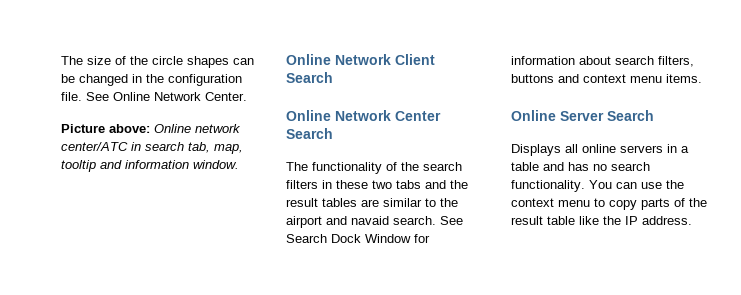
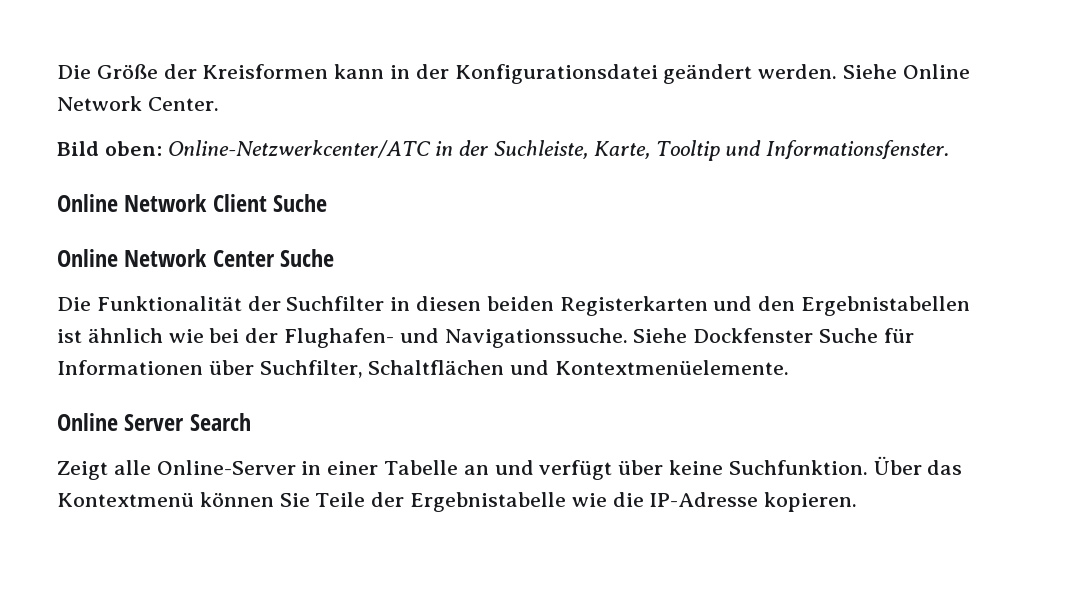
- The size of the circle shapes can be changed in the configuration file. See Online Network Center.
- Picture above: Online network center/ATC in search tab, map, tooltip and information window.
+ Die Größe der Kreisformen kann in der Konfigurationsdatei geändert werden. Siehe Online Network Center.
+ Bild oben: Online-Netzwerkcenter/ATC in der Suchleiste, Karte, Tooltip und Informationsfenster.
- Online Network Client Search
+ Online Network Client Suche
- Online Network Center Search
- The functionality of the search filters in these two tabs and the result tables are similar to the airport and navaid search. See Search Dock Window for information about search filters, buttons and context menu items.
+ Online Network Center Suche
+ Die Funktionalität der Suchfilter in diesen beiden Registerkarten und den Ergebnistabellen ist ähnlich wie bei der Flughafen- und Navigationssuche. Siehe Dockfenster Suche für Informationen über Suchfilter, Schaltflächen und Kontextmenüelemente.
  Online Server Search
- Displays all online servers in a table and has no search functionality. You can use the context menu to copy parts of the result table like the IP address.
+ Zeigt alle Online-Server in einer Tabelle an und verfügt über keine Suchfunktion. Über das Kontextmenü können Sie Teile der Ergebnistabelle wie die IP-Adresse kopieren.

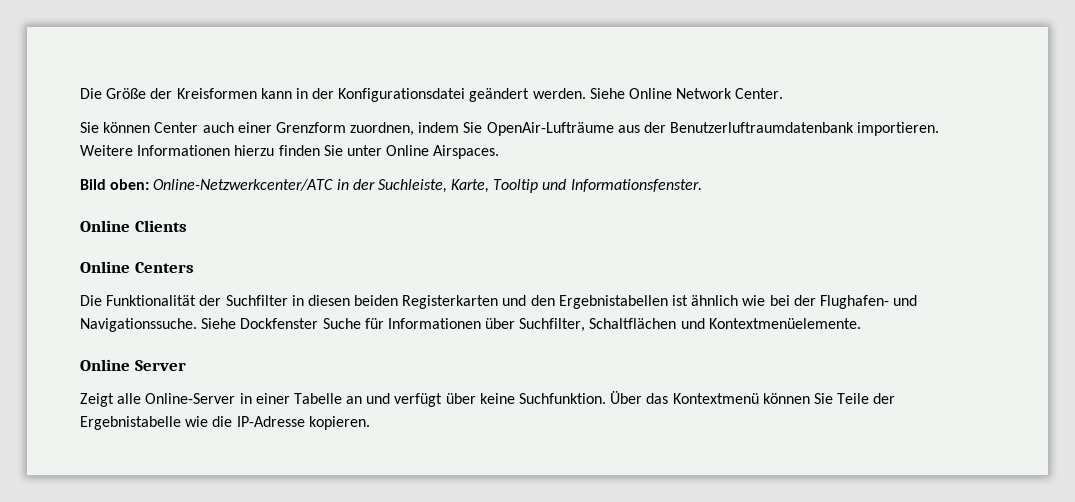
+ Sie können Center auch einer Grenzform zuordnen, indem Sie OpenAir-Lufträume aus der Benutzerluftraumdatenbank importieren. Weitere Informationen hierzu finden Sie unter Online Airspaces.
- Online Network Client Suche
- Online Network Center Suche
+ Online Clients
+ Online Centers
- Online Server Search
+ Online Server

